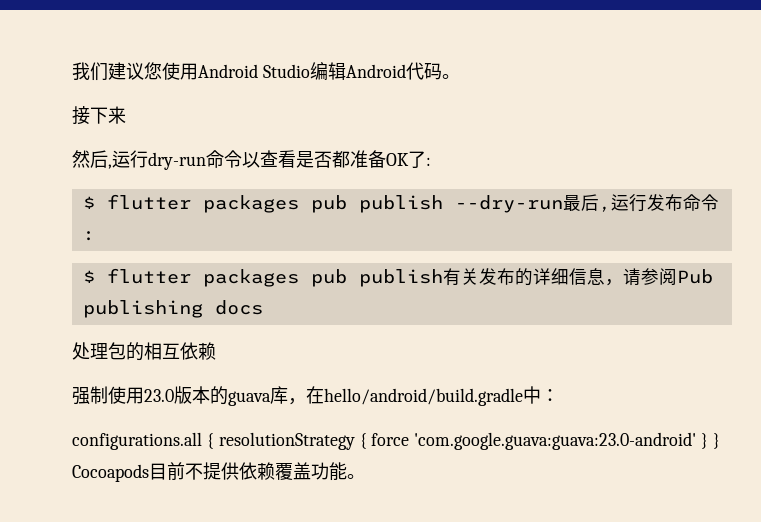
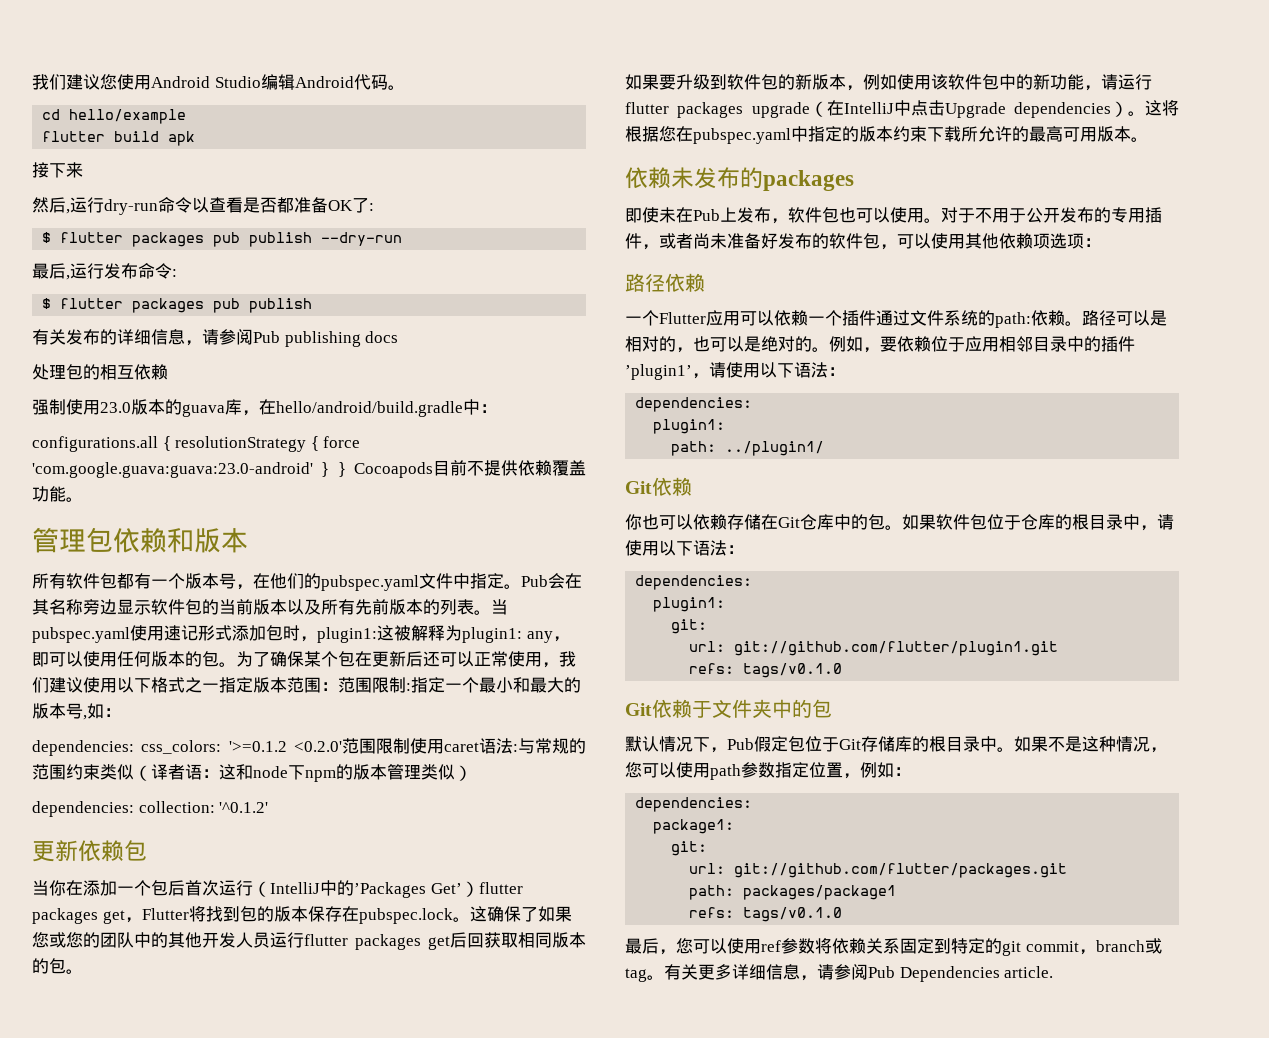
+ cd hello/example
+ flutter build apk
- $ flutter packages pub publish --dry-run最后,运行发布命令:
- $ flutter packages pub publish有关发布的详细信息，请参阅Pub publishing docs
+ $ flutter packages pub publish --dry-run
+ 最后,运行发布命令:
+ $ flutter packages pub publish
+ 有关发布的详细信息，请参阅Pub publishing docs
+ 管理包依赖和版本
+ 所有软件包都有一个版本号，在他们的pubspec.yaml文件中指定。Pub会在其名称旁边显示软件包的当前版本以及所有先前版本的列表。当pubspec.yaml使用速记形式添加包时，plugin1:这被解释为plugin1: any，即可以使用任何版本的包。为了确保某个包在更新后还可以正常使用，我们建议使用以下格式之一指定版本范围：范围限制:指定一个最小和最大的版本号,如：
+ dependencies: css_colors: '>=0.1.2 <0.2.0'范围限制使用caret语法:与常规的范围约束类似（译者语：这和node下npm的版本管理类似）
+ dependencies: collection: '^0.1.2'
+ 更新依赖包
+ 当你在添加一个包后首次运行（IntelliJ中的’Packages Get’）flutter packages get，Flutter将找到包的版本保存在pubspec.lock。这确保了如果您或您的团队中的其他开发人员运行flutter packages get后回获取相同版本的包。
+ 如果要升级到软件包的新版本，例如使用该软件包中的新功能，请运行flutter packages upgrade（在IntelliJ中点击Upgrade dependencies）。这将根据您在pubspec.yaml中指定的版本约束下载所允许的最高可用版本。
+ 依赖未发布的packages
+ 即使未在Pub上发布，软件包也可以使用。对于不用于公开发布的专用插件，或者尚未准备好发布的软件包，可以使用其他依赖项选项：
+ 路径依赖
+ 一个Flutter应用可以依赖一个插件通过文件系统的path:依赖。路径可以是相对的，也可以是绝对的。例如，要依赖位于应用相邻目录中的插件’plugin1’，请使用以下语法：
+ dependencies:
+ plugin1:
+ path: ../plugin1/
+ Git依赖
+ 你也可以依赖存储在Git仓库中的包。如果软件包位于仓库的根目录中，请使用以下语法：
+ dependencies:
+ plugin1:
+ git:
+ url: git://github.com/flutter/plugin1.git
+ refs: tags/v0.1.0
+ Git依赖于文件夹中的包
+ 默认情况下，Pub假定包位于Git存储库的根目录中。如果不是这种情况，您可以使用path参数指定位置，例如：
+ dependencies:
+ package1:
+ git:
+ url: git://github.com/flutter/packages.git
+ path: packages/package1
+ refs: tags/v0.1.0
+ 最后，您可以使用ref参数将依赖关系固定到特定的git commit，branch或tag。有关更多详细信息，请参阅Pub Dependencies article.

